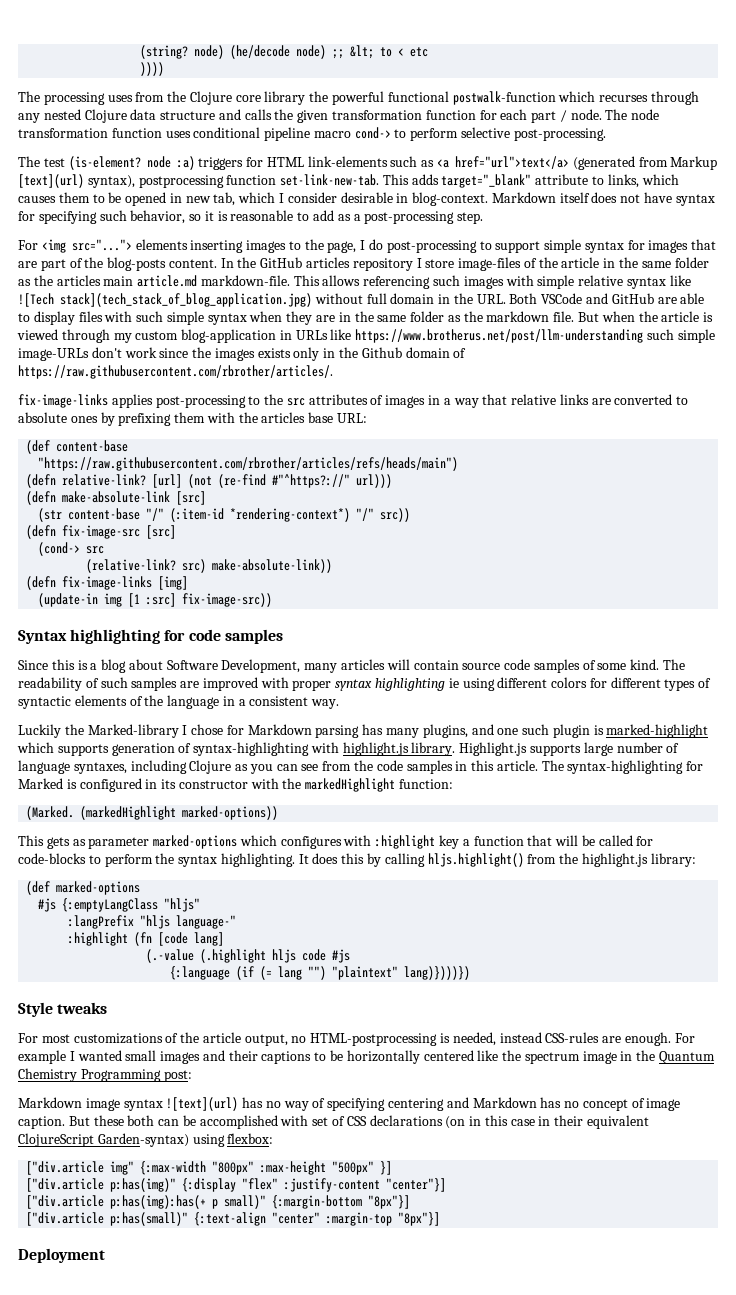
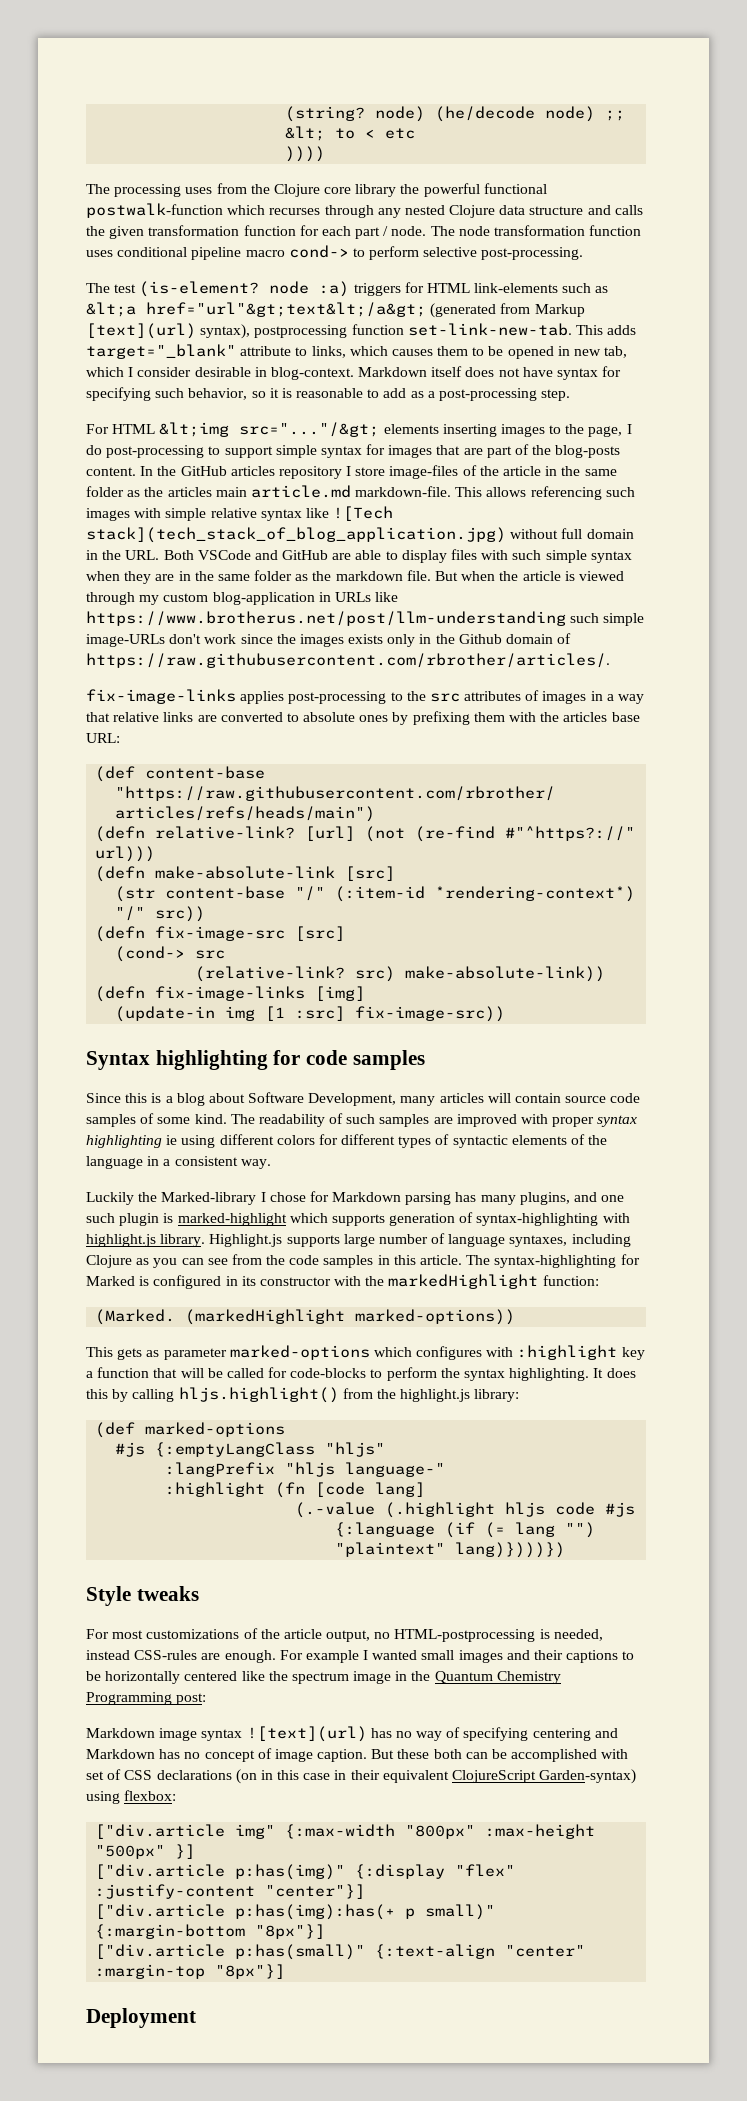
- The test (is-element? node :a) triggers for HTML link-elements such as <a href="url">text</a> (generated from Markup [text](url) syntax), postprocessing function set-link-new-tab.
+ The test (is-element? node :a) triggers for HTML link-elements such as &lt;a href="url"&gt;text&lt;/a&gt; (generated from Markup [text](url) syntax), postprocessing function set-link-new-tab.
- For <img src="..."> elements inserting images to the page, I do post-processing to support simple syntax for images that are part of the blog-posts content.
+ For HTML &lt;img src="..."/&gt; elements inserting images to the page, I do post-processing to support simple syntax for images that are part of the blog-posts content.

